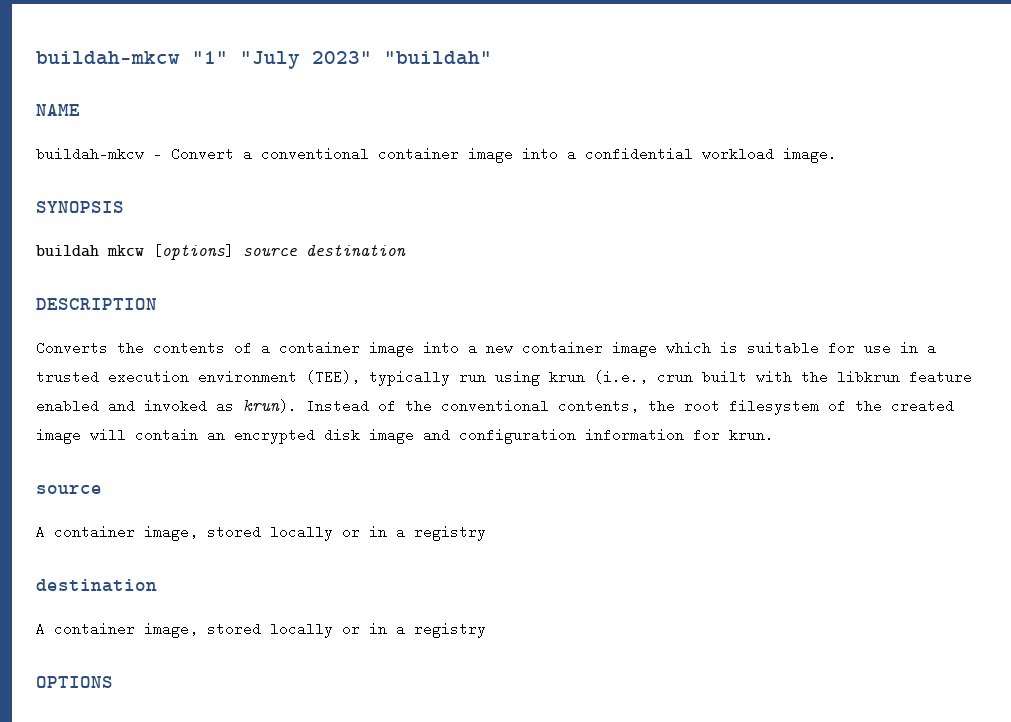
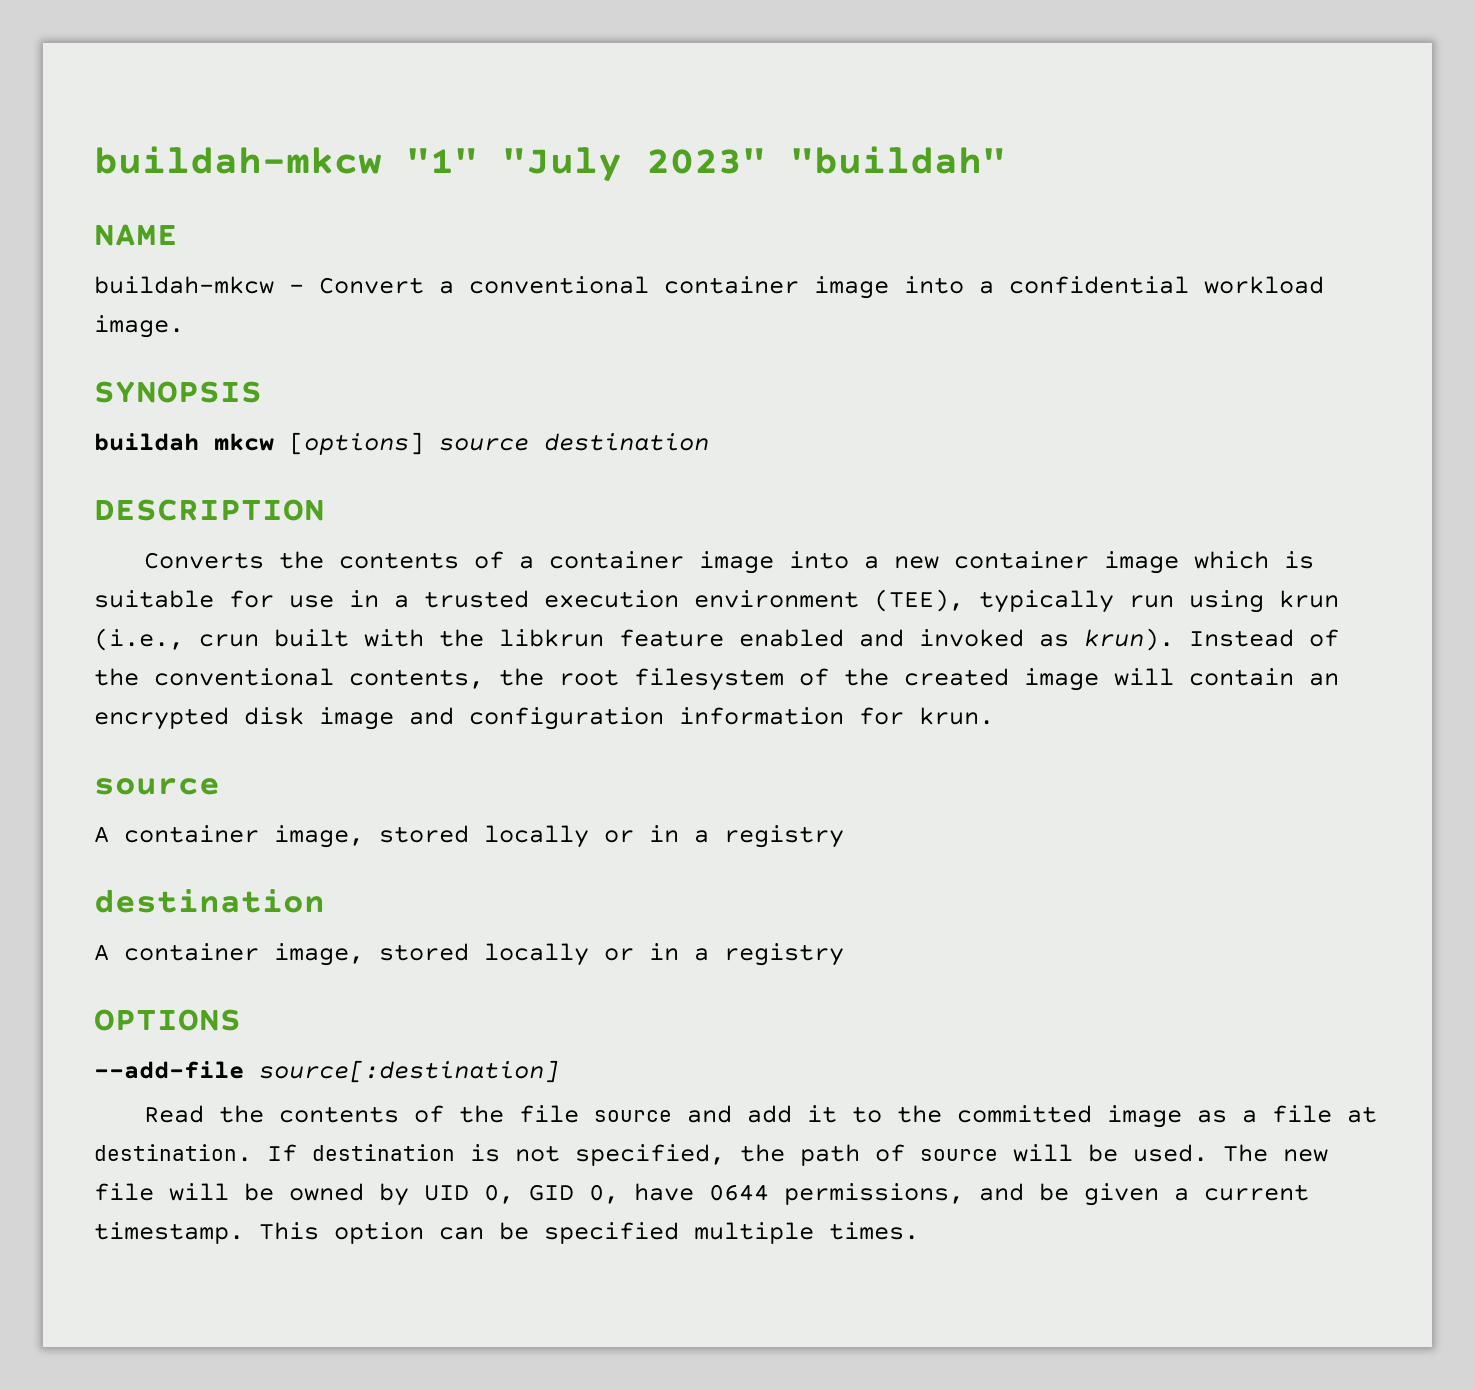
+ --add-file source[:destination]
+ Read the contents of the file source and add it to the committed image as a file at destination. If destination is not specified, the path of source will be used. The new file will be owned by UID 0, GID 0, have 0644 permissions, and be given a current timestamp. This option can be specified multiple times.

